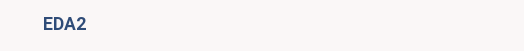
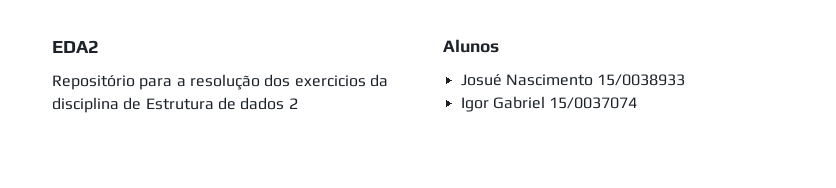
+ Repositório para a resolução dos exercicios da disciplina de Estrutura de dados 2
+ Alunos
+ Josué Nascimento 15/0038933
+ Igor Gabriel 15/0037074

